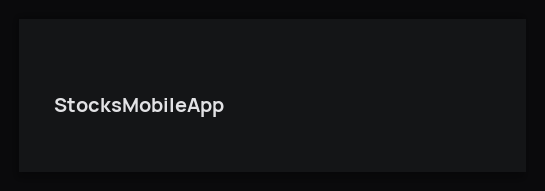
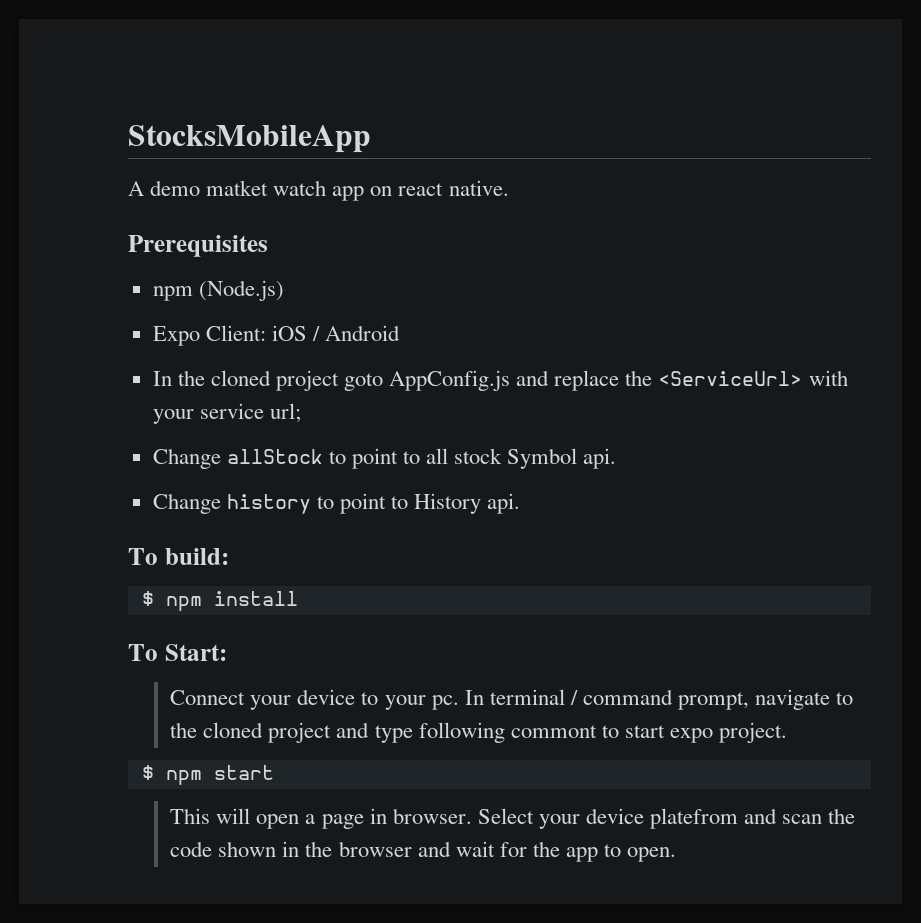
+ A demo matket watch app on react native.
+ Prerequisites
+ npm (Node.js)
+ Expo Client: iOS / Android
+ In the cloned project goto AppConfig.js and replace the <ServiceUrl> with your service url;
+ Change allStock to point to all stock Symbol api.
+ Change history to point to History api.
+ To build:
+ $ npm install
+ To Start:
+ Connect your device to your pc. In terminal / command prompt, navigate to the cloned project and type following commont to start expo project.
+ $ npm start
+ This will open a page in browser. Select your device platefrom and scan the code shown in the browser and wait for the app to open.

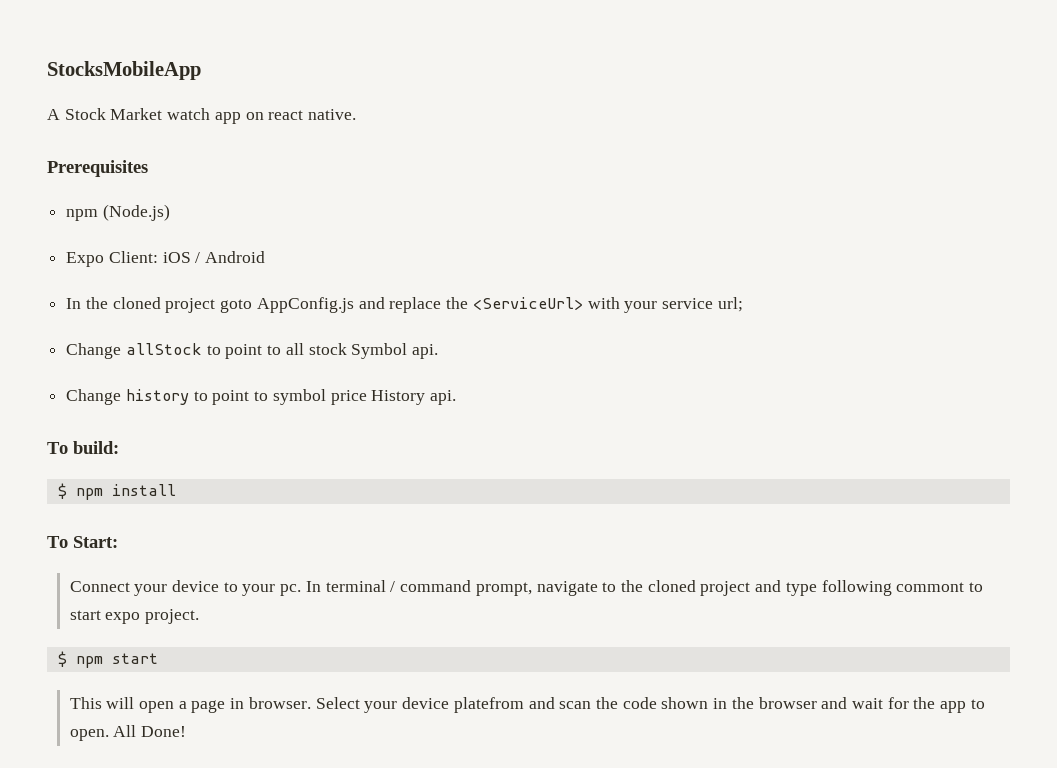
- A demo matket watch app on react native.
+ A Stock Market watch app on react native.
- Change history to point to History api.
+ Change history to point to symbol price History api.
+ All Done!

